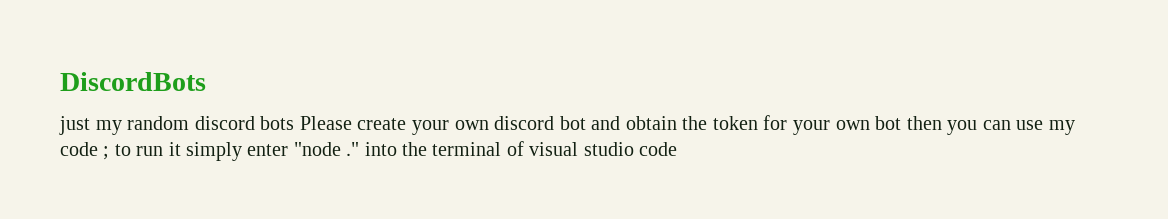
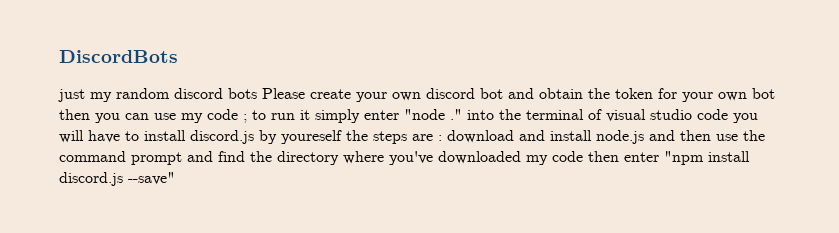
- just my random discord bots Please create your own discord bot and obtain the token for your own bot then you can use my code ; to run it simply enter "node ." into the terminal of visual studio code
+ just my random discord bots Please create your own discord bot and obtain the token for your own bot then you can use my code ; to run it simply enter "node ." into the terminal of visual studio code you will have to install discord.js by youreself the steps are : download and install node.js and then use the command prompt and find the directory where you've downloaded my code then enter "npm install discord.js --save"

